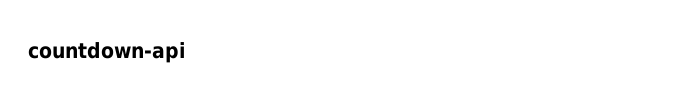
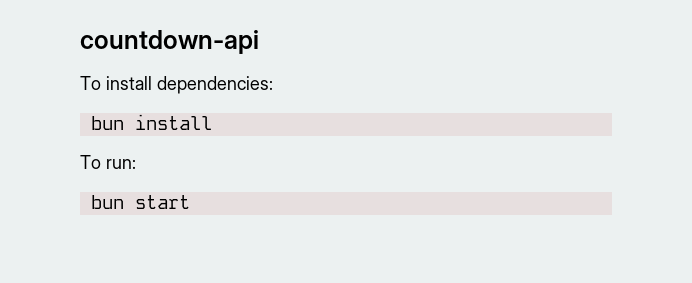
+ To install dependencies:
+ bun install
+ To run:
+ bun start

